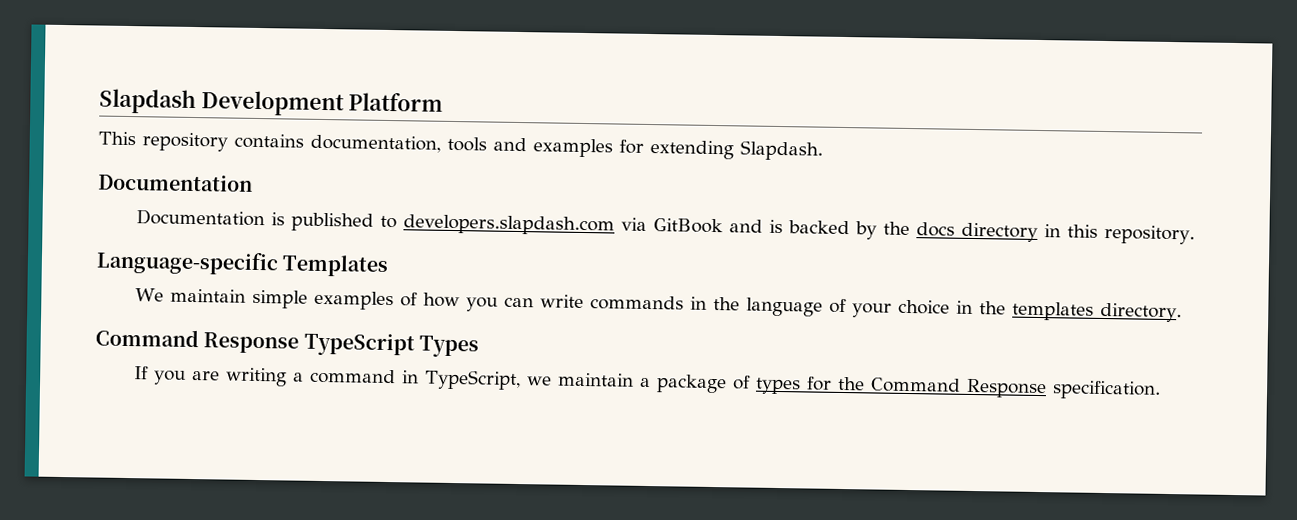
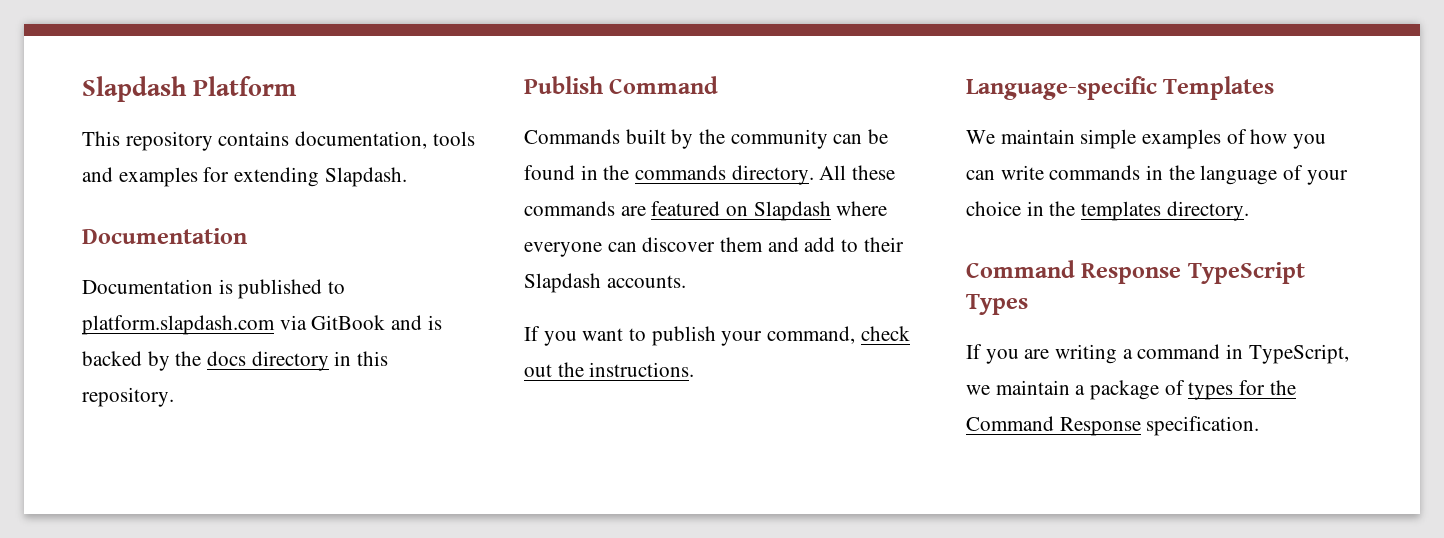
- Slapdash Development Platform
+ Slapdash Platform
- Documentation is published to developers.slapdash.com via GitBook and is backed by the docs directory in this repository.
+ Documentation is published to platform.slapdash.com via GitBook and is backed by the docs directory in this repository.
+ Publish Command
+ Commands built by the community can be found in the commands directory. All these commands are featured on Slapdash where everyone can discover them and add to their Slapdash accounts.
+ If you want to publish your command, check out the instructions.

